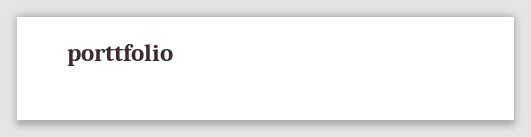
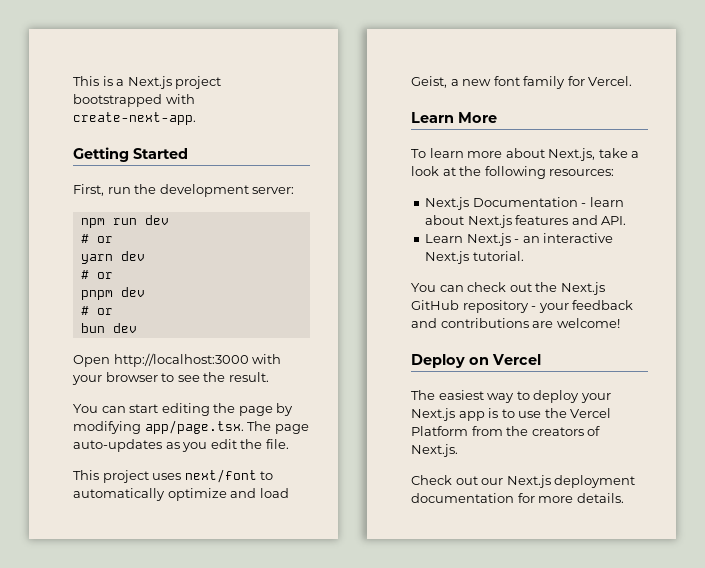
- porttfolio
+ This is a Next.js project bootstrapped with create-next-app.
+ Getting Started
+ First, run the development server:
+ npm run dev
+ # or
+ yarn dev
+ # or
+ pnpm dev
+ # or
+ bun dev
+ Open http://localhost:3000 with your browser to see the result.
+ You can start editing the page by modifying app/page.tsx. The page auto-updates as you edit the file.
+ This project uses next/font to automatically optimize and load Geist, a new font family for Vercel.
+ Learn More
+ To learn more about Next.js, take a look at the following resources:
+ Next.js Documentation - learn about Next.js features and API.
+ Learn Next.js - an interactive Next.js tutorial.
+ You can check out the Next.js GitHub repository - your feedback and contributions are welcome!
+ Deploy on Vercel
+ The easiest way to deploy your Next.js app is to use the Vercel Platform from the creators of Next.js.
+ Check out our Next.js deployment documentation for more details.

